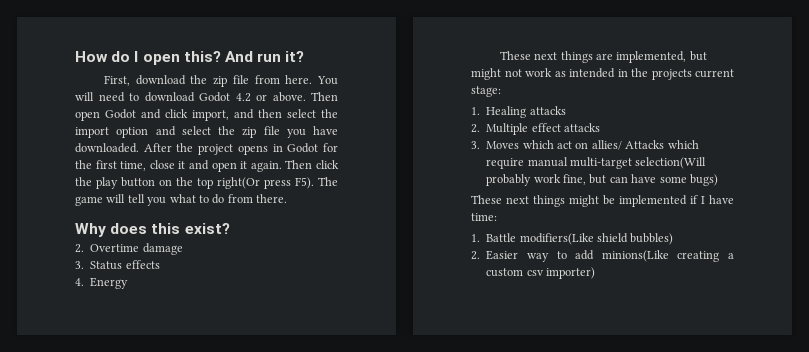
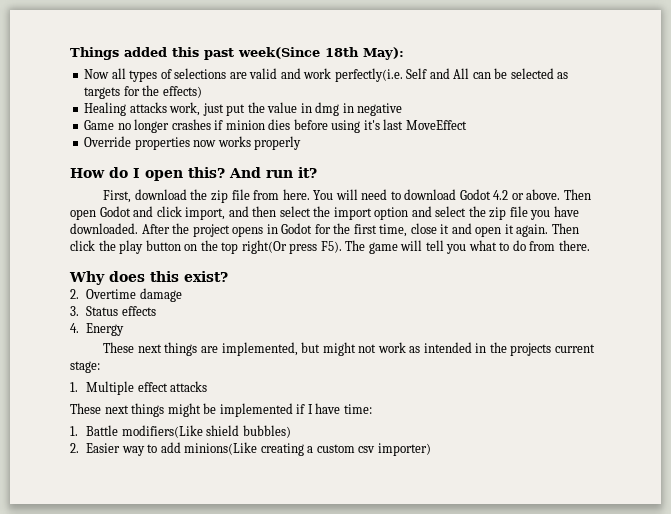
+ Things added this past week(Since 18th May):
+ Now all types of selections are valid and work perfectly(i.e. Self and All can be selected as targets for the effects)
+ Healing attacks work, just put the value in dmg in negative
+ Game no longer crashes if minion dies before using it's last MoveEffect
+ Override properties now works properly
- 1. Healing attacks
- 2. Multiple effect attacks
+ 1. Multiple effect attacks
- 3. Moves which act on allies/ Attacks which require manual multi-target selection(Will probably work fine, but can have some bugs)

